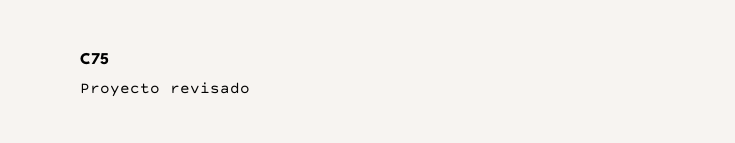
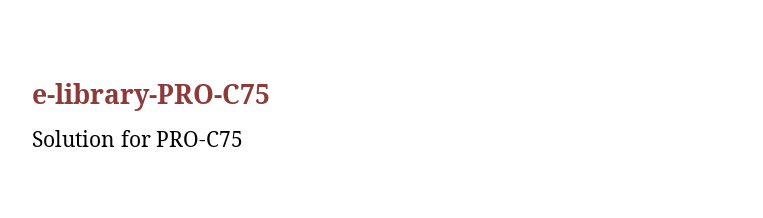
- C75
- Proyecto revisado
+ e-library-PRO-C75
+ Solution for PRO-C75

